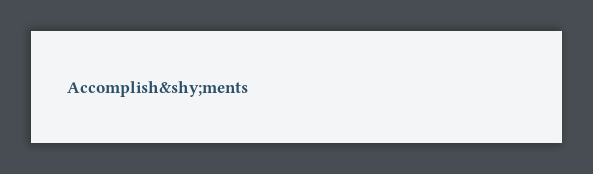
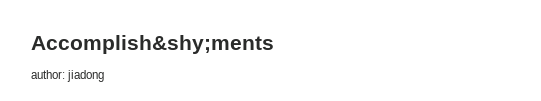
+ author: jiadong

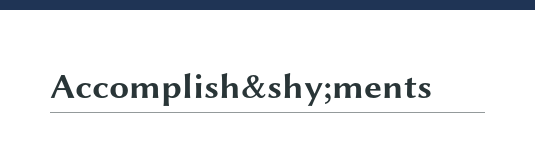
- author: jiadong

